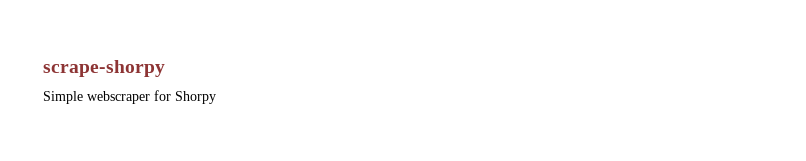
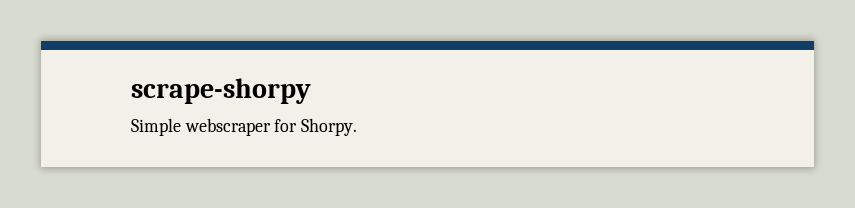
- Simple webscraper for Shorpy
+ Simple webscraper for Shorpy.

